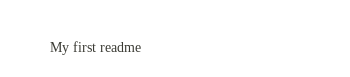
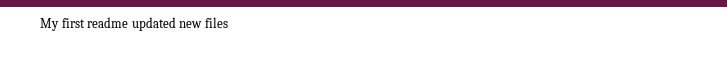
- My first readme
+ My first readme updated new files

